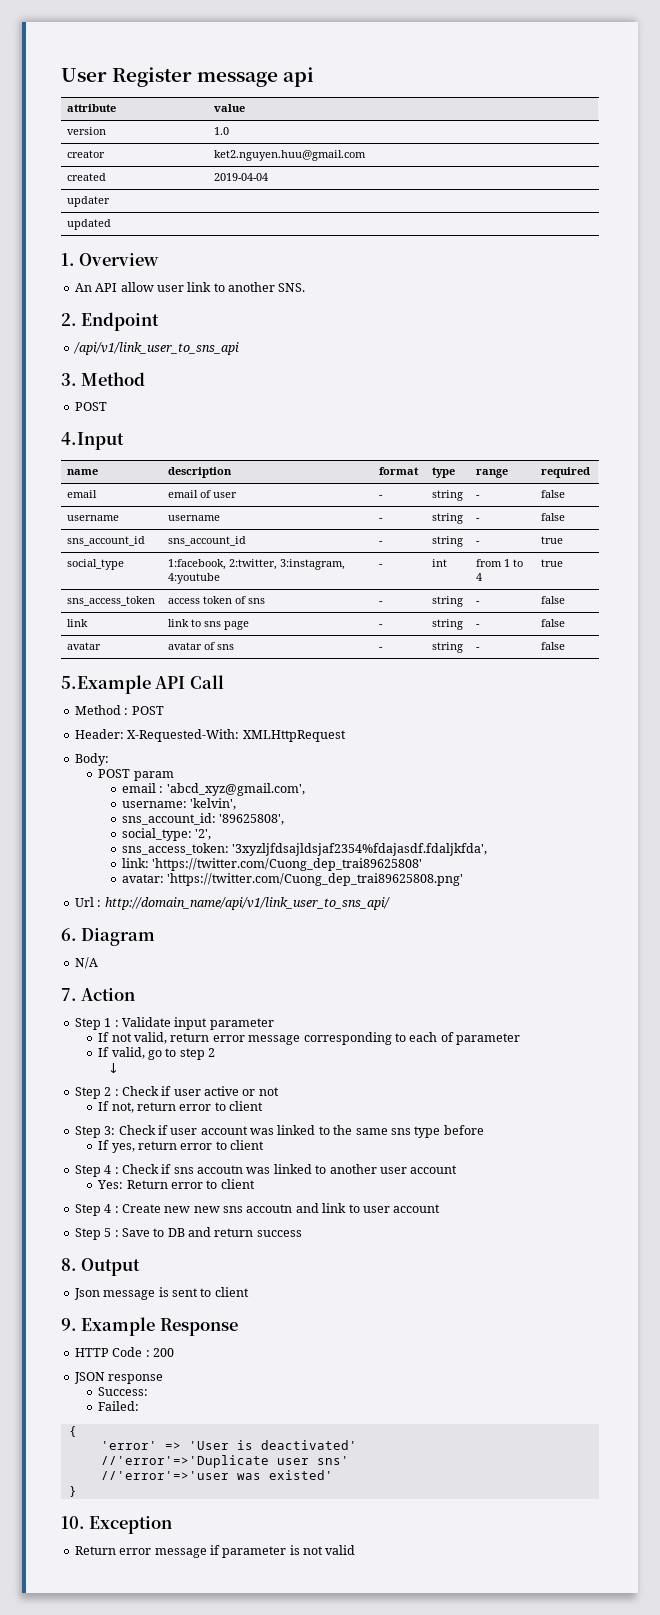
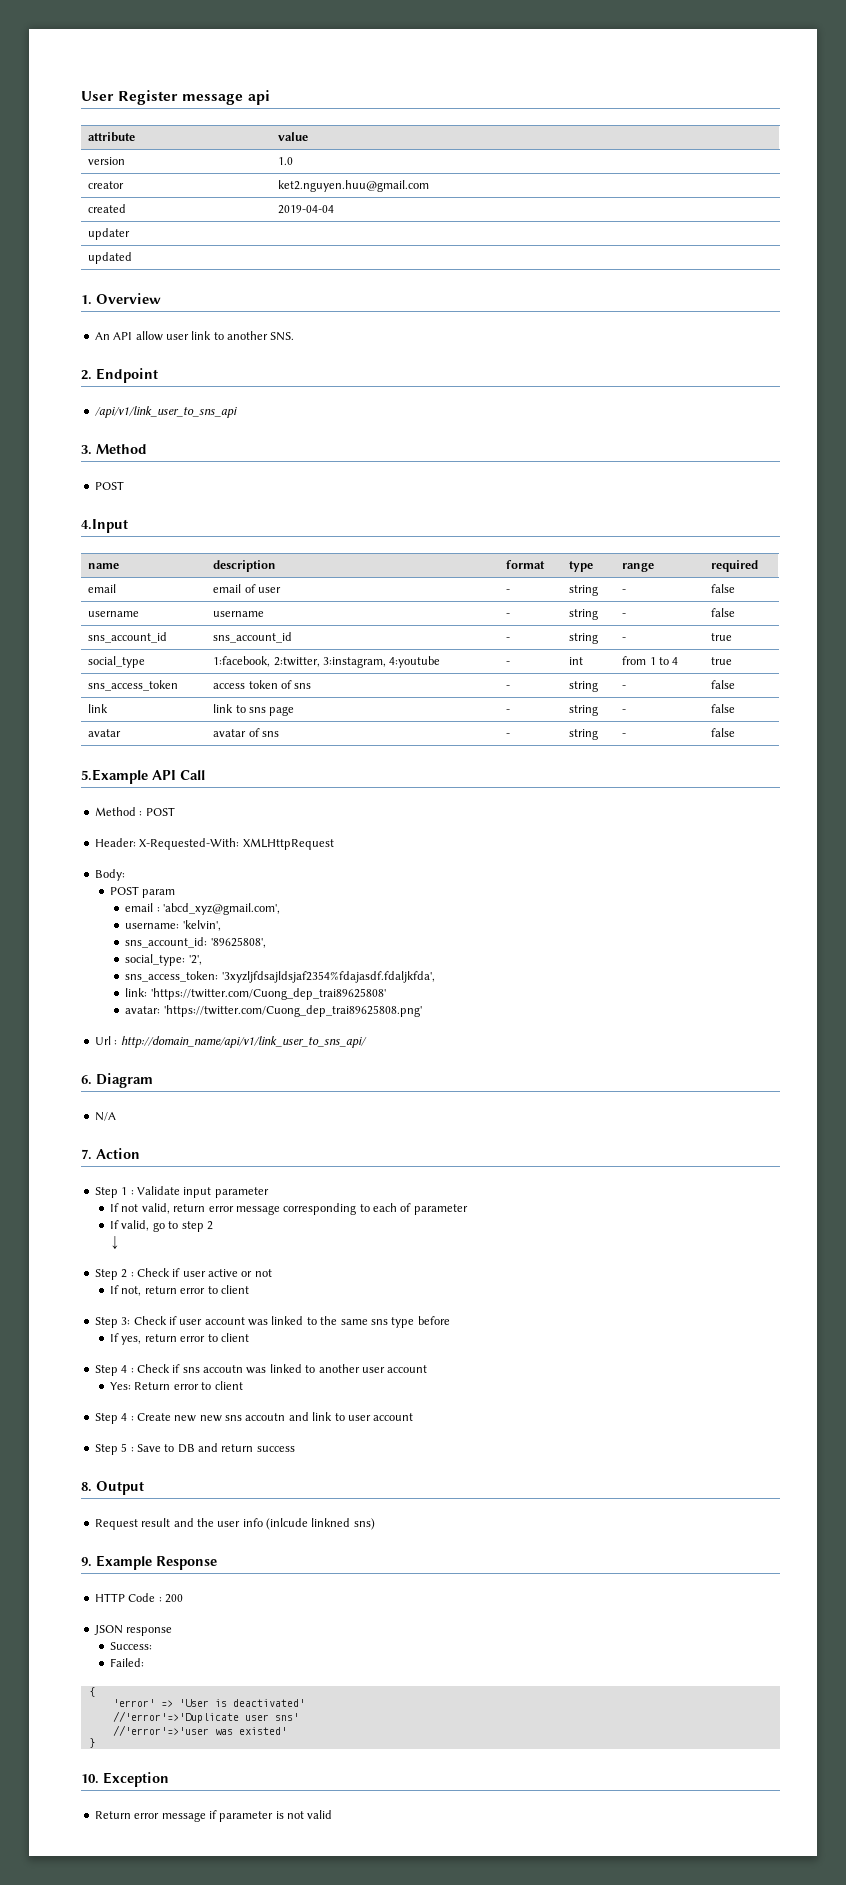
- Json message is sent to client
+ Request result and the user info (inlcude linkned sns)

